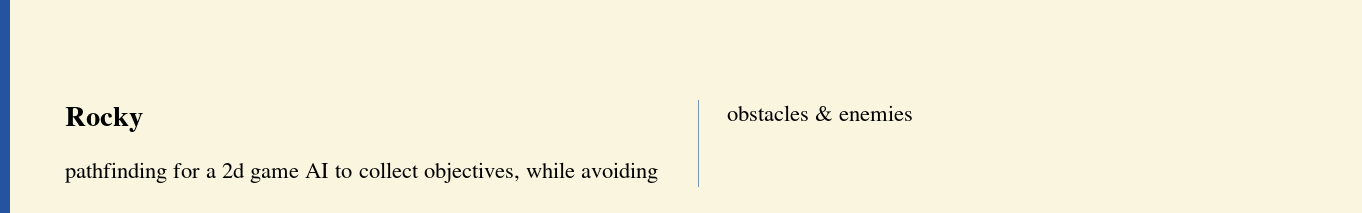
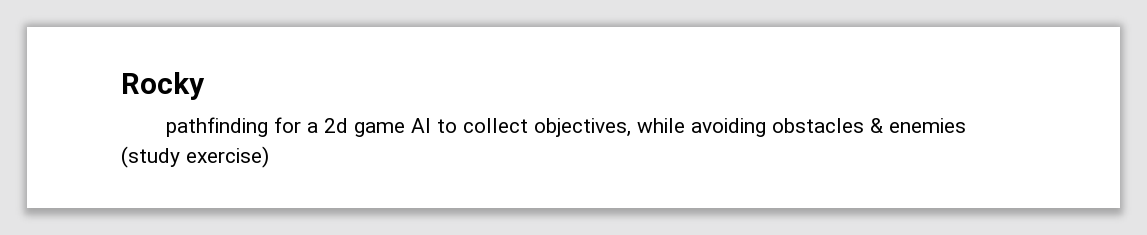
- pathfinding for a 2d game AI to collect objectives, while avoiding obstacles & enemies
+ pathfinding for a 2d game AI to collect objectives, while avoiding obstacles & enemies (study exercise)

